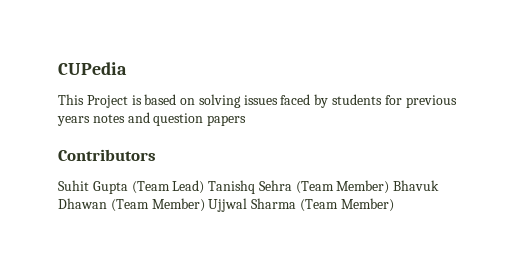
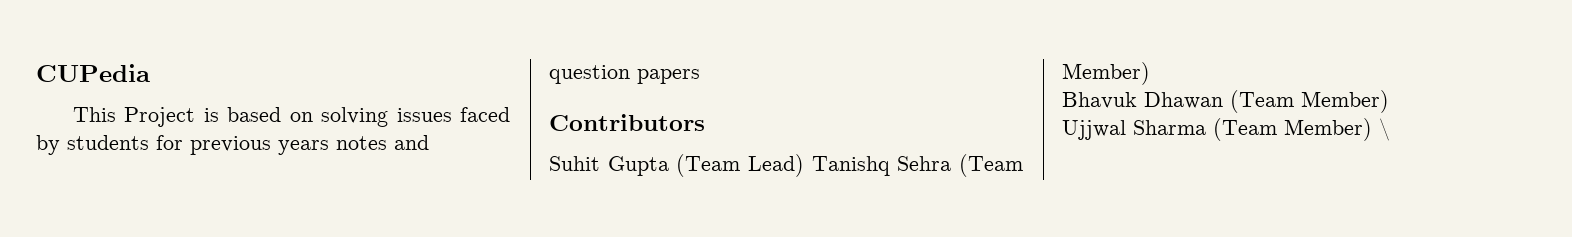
- Suhit Gupta (Team Lead) Tanishq Sehra (Team Member) Bhavuk Dhawan (Team Member) Ujjwal Sharma (Team Member)
+ Suhit Gupta (Team Lead) Tanishq Sehra (Team Member)
+ Bhavuk Dhawan (Team Member)
+ Ujjwal Sharma (Team Member) \

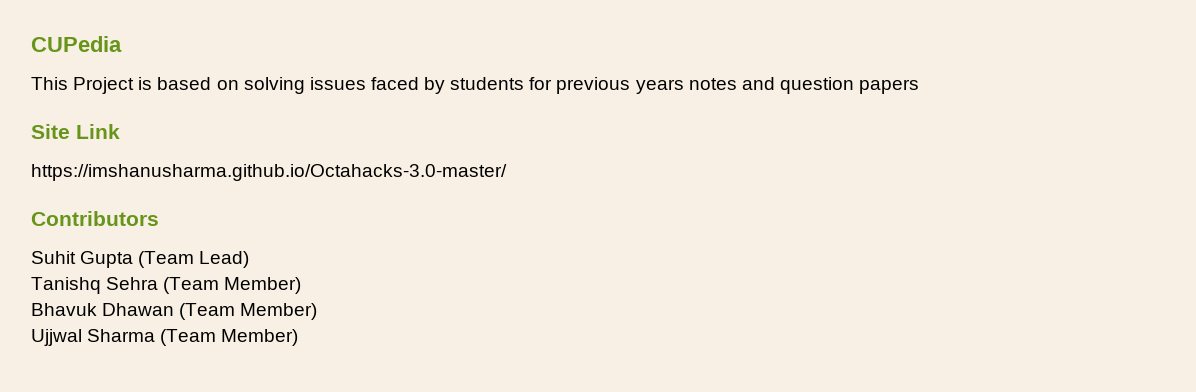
+ Site Link
+ https://imshanusharma.github.io/Octahacks-3.0-master/
- Suhit Gupta (Team Lead) Tanishq Sehra (Team Member)
+ Suhit Gupta (Team Lead)
+ Tanishq Sehra (Team Member)
- Ujjwal Sharma (Team Member) \
+ Ujjwal Sharma (Team Member)

